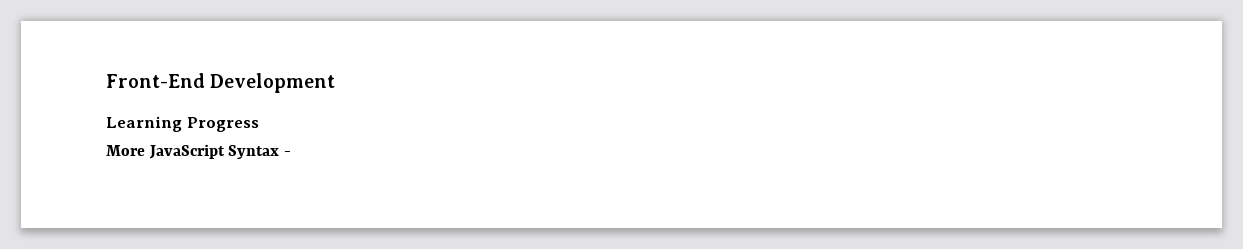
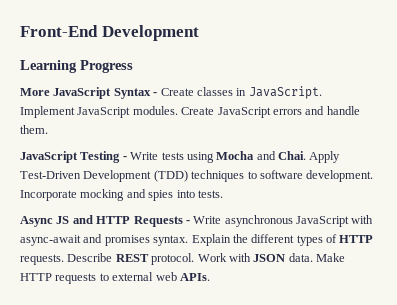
- More JavaScript Syntax -
+ More JavaScript Syntax - Create classes in JavaScript. Implement JavaScript modules. Create JavaScript errors and handle them.
+ JavaScript Testing - Write tests using Mocha and Chai. Apply Test-Driven Development (TDD) techniques to software development. Incorporate mocking and spies into tests.
+ Async JS and HTTP Requests - Write asynchronous JavaScript with async-await and promises syntax. Explain the different types of HTTP requests. Describe REST protocol. Work with JSON data. Make HTTP requests to external web APIs.

